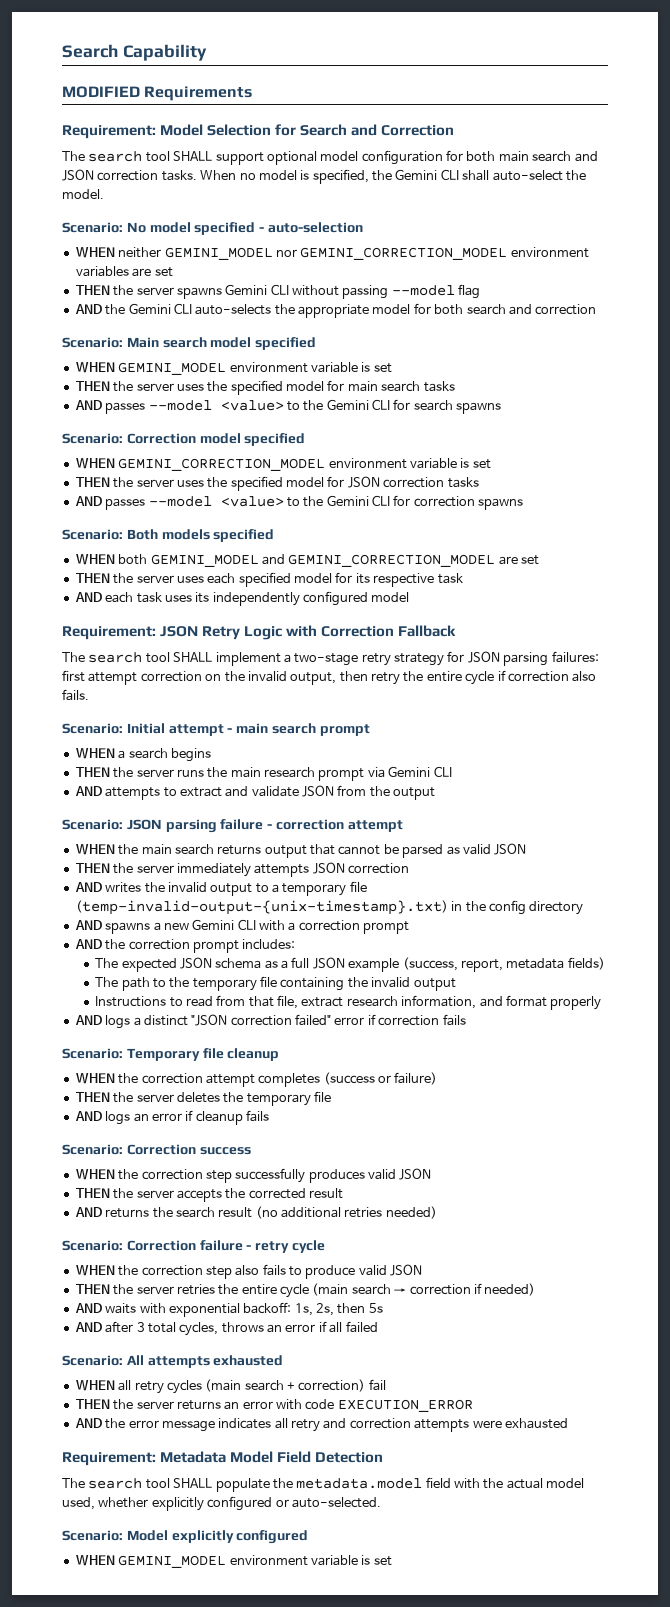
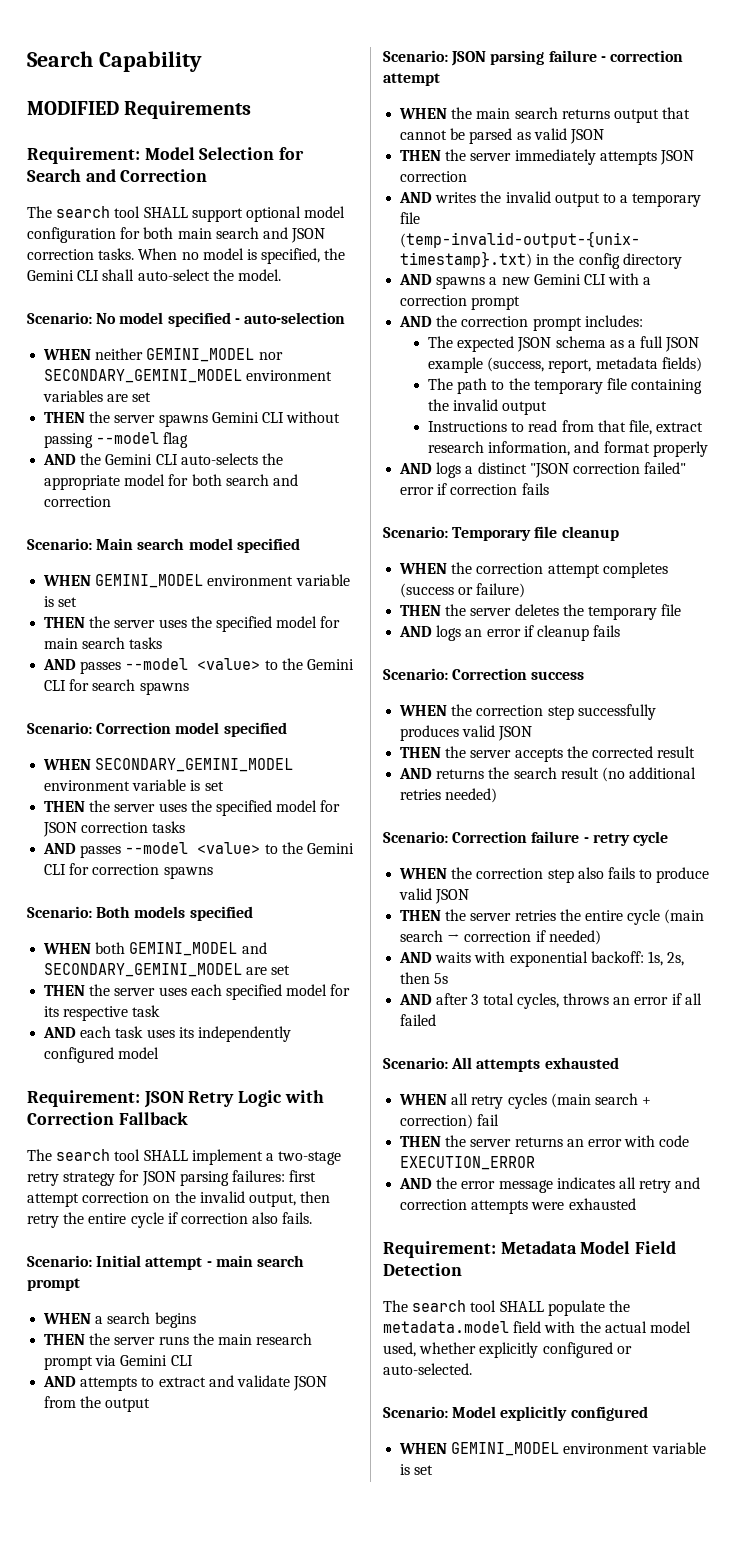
- WHEN neither GEMINI_MODEL nor GEMINI_CORRECTION_MODEL environment variables are set
+ WHEN neither GEMINI_MODEL nor SECONDARY_GEMINI_MODEL environment variables are set
- WHEN GEMINI_CORRECTION_MODEL environment variable is set
+ WHEN SECONDARY_GEMINI_MODEL environment variable is set
- WHEN both GEMINI_MODEL and GEMINI_CORRECTION_MODEL are set
+ WHEN both GEMINI_MODEL and SECONDARY_GEMINI_MODEL are set

